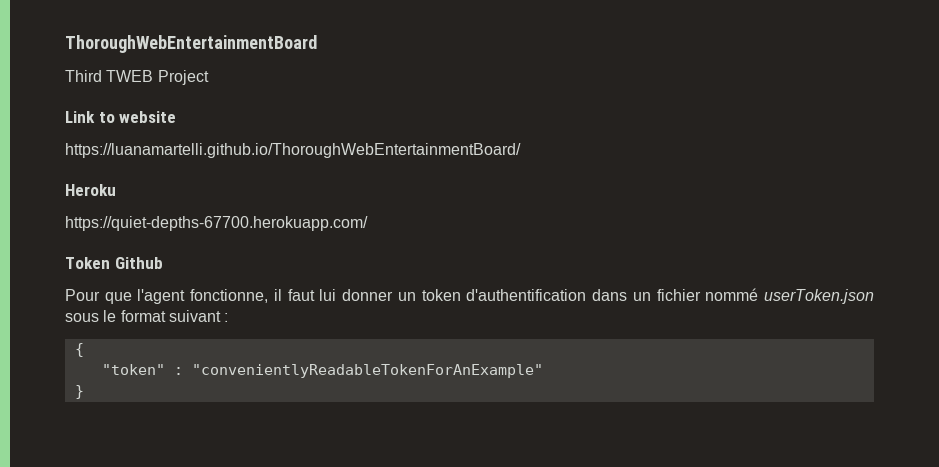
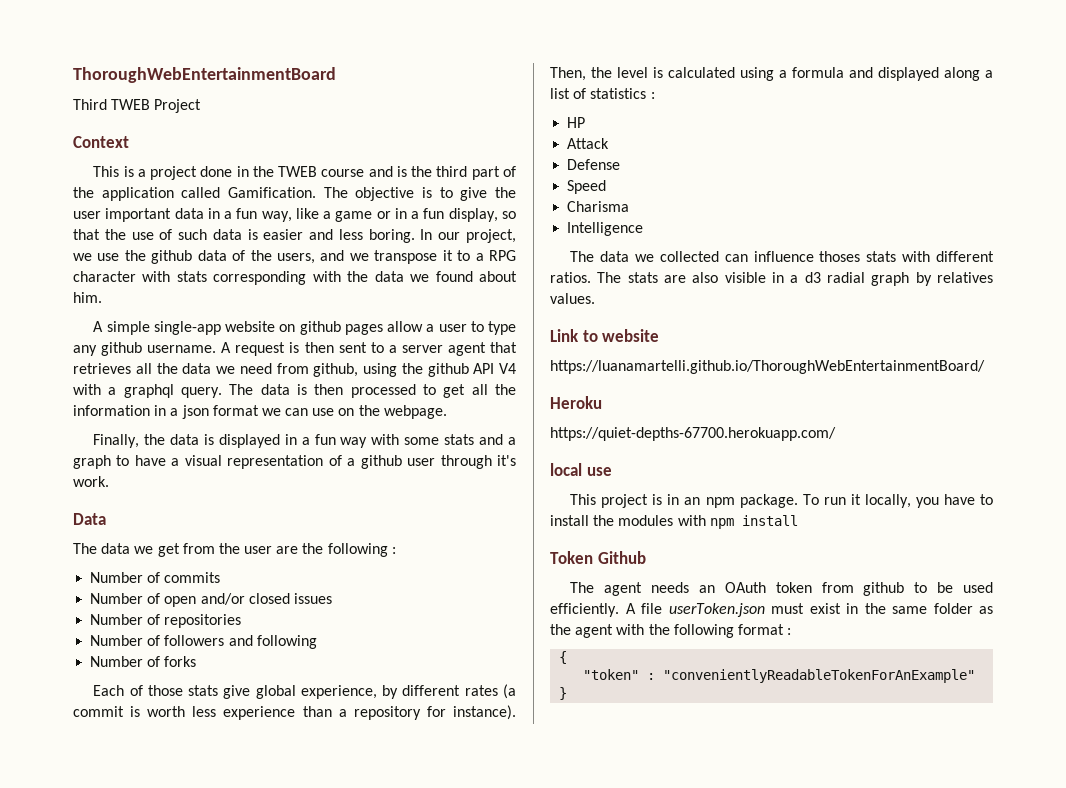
+ Context
+ This is a project done in the TWEB course and is the third part of the application called Gamification. The objective is to give the user important data in a fun way, like a game or in a fun display, so that the use of such data is easier and less boring. In our project, we use the github data of the users, and we transpose it to a RPG character with stats corresponding with the data we found about him.
+ A simple single-app website on github pages allow a user to type any github username. A request is then sent to a server agent that retrieves all the data we need from github, using the github API V4 with a graphql query. The data is then processed to get all the information in a json format we can use on the webpage.
+ Finally, the data is displayed in a fun way with some stats and a graph to have a visual representation of a github user through it's work.
+ Data
+ The data we get from the user are the following :
+ Number of commits
+ Number of open and/or closed issues
+ Number of repositories
+ Number of followers and following
+ Number of forks
+ Each of those stats give global experience, by different rates (a commit is worth less experience than a repository for instance). Then, the level is calculated using a formula and displayed along a list of statistics :
+ HP
+ Attack
+ Defense
+ Speed
+ Charisma
+ Intelligence
+ The data we collected can influence thoses stats with different ratios. The stats are also visible in a d3 radial graph by relatives values.
+ local use
+ This project is in an npm package. To run it locally, you have to install the modules with npm install
  Token Github
- Pour que l'agent fonctionne, il faut lui donner un token d'authentification dans un fichier nommé userToken.json sous le format suivant :
+ The agent needs an OAuth token from github to be used efficiently. A file userToken.json must exist in the same folder as the agent with the following format :

